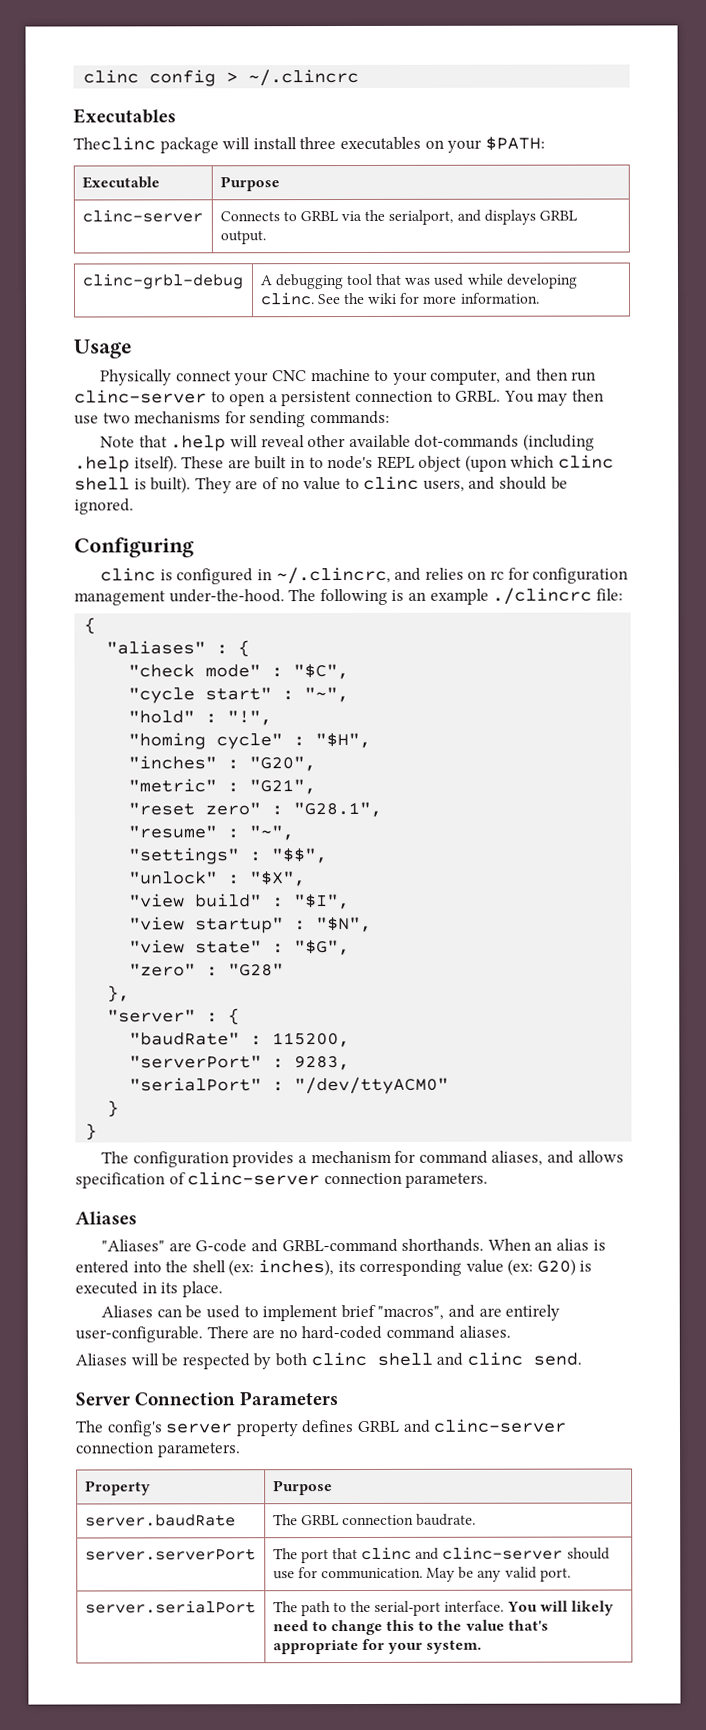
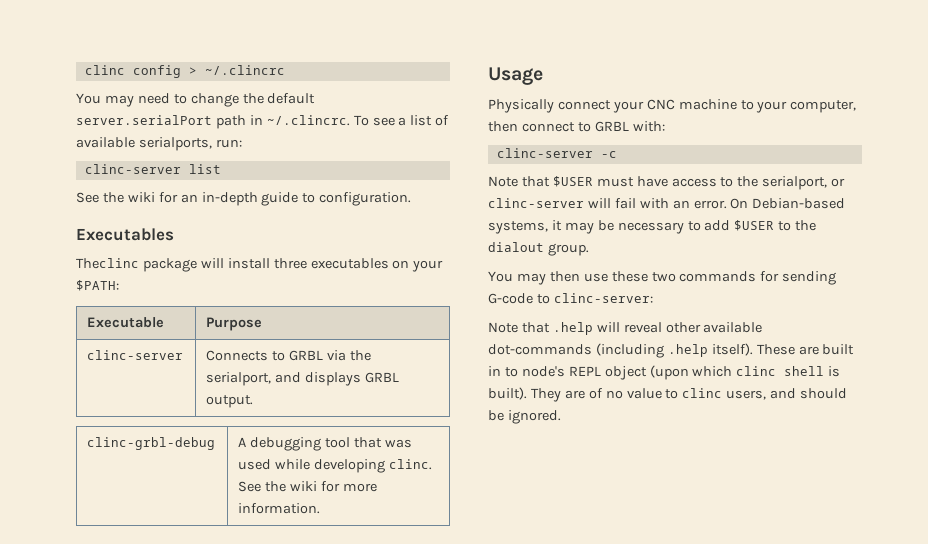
+ You may need to change the default server.serialPort path in ~/.clincrc. To see a list of available serialports, run:
+ clinc-server list
+ See the wiki for an in-depth guide to configuration.
- Physically connect your CNC machine to your computer, and then run clinc-server to open a persistent connection to GRBL. You may then use two mechanisms for sending commands:
+ Physically connect your CNC machine to your computer, then connect to GRBL with:
+ clinc-server -c
+ Note that $USER must have access to the serialport, or clinc-server will fail with an error. On Debian-based systems, it may be necessary to add $USER to the dialout group.
+ You may then use these two commands for sending G-code to clinc-server:
- Configuring
- clinc is configured in ~/.clincrc, and relies on rc for configuration management under-the-hood. The following is an example ./clincrc file:
- {
- "aliases" : {
- "check mode" : "$C",
- "cycle start" : "~",
- "hold" : "!",
- "homing cycle" : "$H",
- "inches" : "G20",
- "metric" : "G21",
- "reset zero" : "G28.1",
- "resume" : "~",
- "settings" : "$$",
- "unlock" : "$X",
- "view build" : "$I",
- "view startup" : "$N",
- "view state" : "$G",
- "zero" : "G28"
- },
- "server" : {
- "baudRate" : 115200,
- "serverPort" : 9283,
- "serialPort" : "/dev/ttyACM0"
- }
- }
- The configuration provides a mechanism for command aliases, and allows specification of clinc-server connection parameters.
- Aliases
- "Aliases" are G-code and GRBL-command shorthands. When an alias is entered into the shell (ex: inches), its corresponding value (ex: G20) is executed in its place.
- Aliases can be used to implement brief "macros", and are entirely user-configurable. There are no hard-coded command aliases.
- Aliases will be respected by both clinc shell and clinc send.
- Server Connection Parameters
- The config's server property defines GRBL and clinc-server connection parameters.
- Property | Purpose
- server.baudRate | The GRBL connection baudrate.
- server.serverPort | The port that clinc and clinc-server should use for communication. May be any valid port.
- server.serialPort | The path to the serial-port interface. You will likely need to change this to the value that's appropriate for your system.

